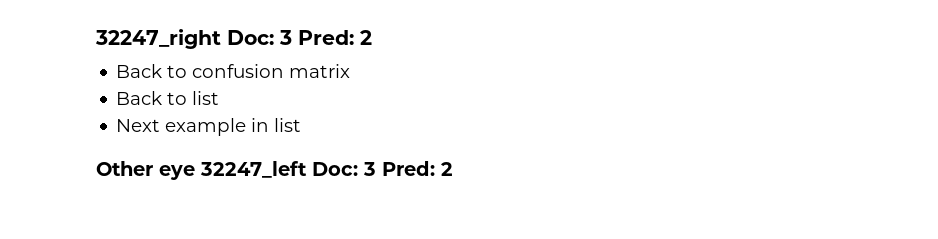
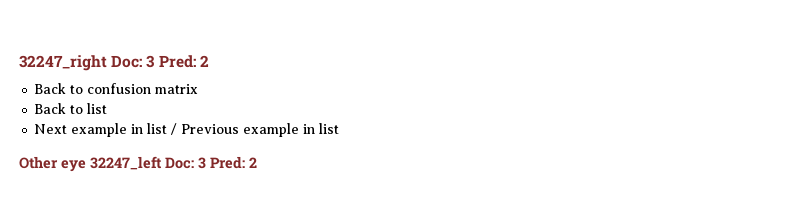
- Next example in list
+ Next example in list / Previous example in list

